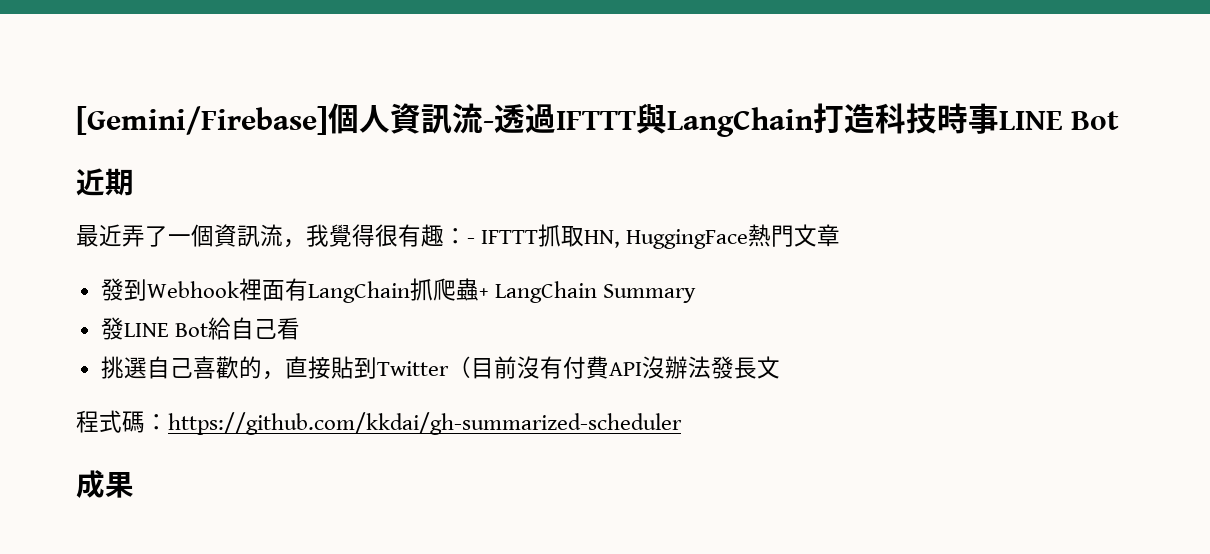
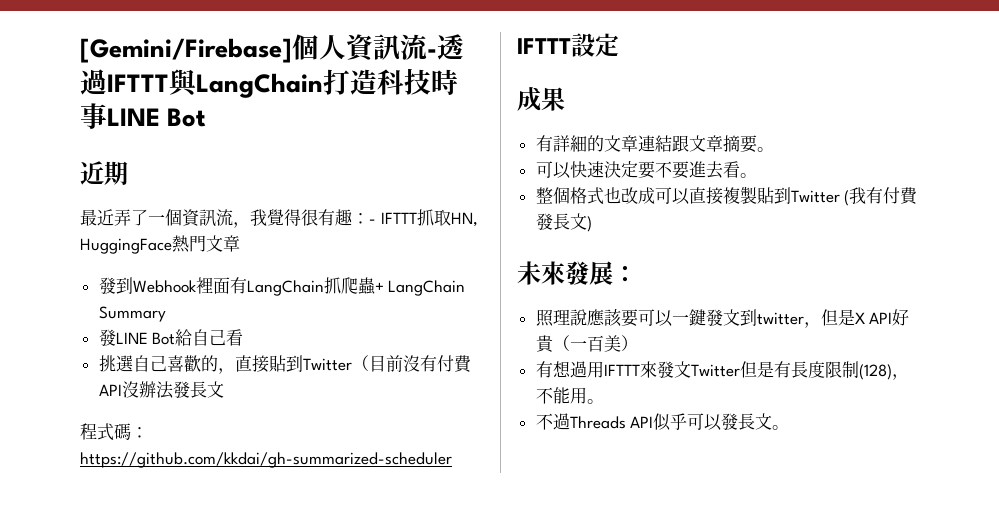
+ IFTTT設定
+ 有詳細的文章連結跟文章摘要。
+ 可以快速決定要不要進去看。
+ 整個格式也改成可以直接複製貼到Twitter (我有付費發長文)
+ 未來發展：
+ 照理說應該要可以一鍵發文到twitter，但是X API好貴（一百美）
+ 有想過用IFTTT來發文Twitter但是有長度限制(128)，不能用。
+ 不過Threads API似乎可以發長文。

